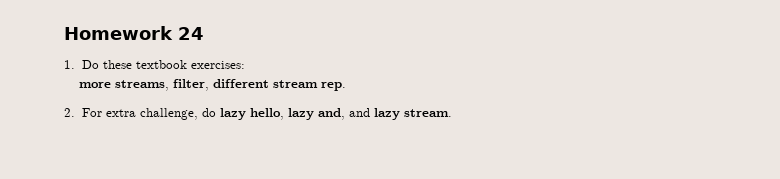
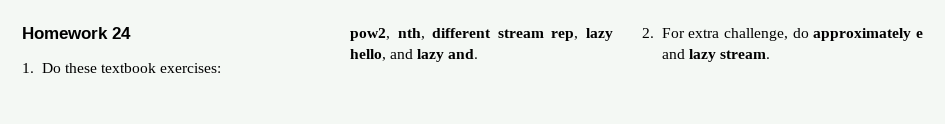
- more streams, filter, different stream rep.
+ pow2, nth, different stream rep, lazy hello, and lazy and.
- 2. For extra challenge, do lazy hello, lazy and, and lazy stream.
+ 2. For extra challenge, do approximately e and lazy stream.

